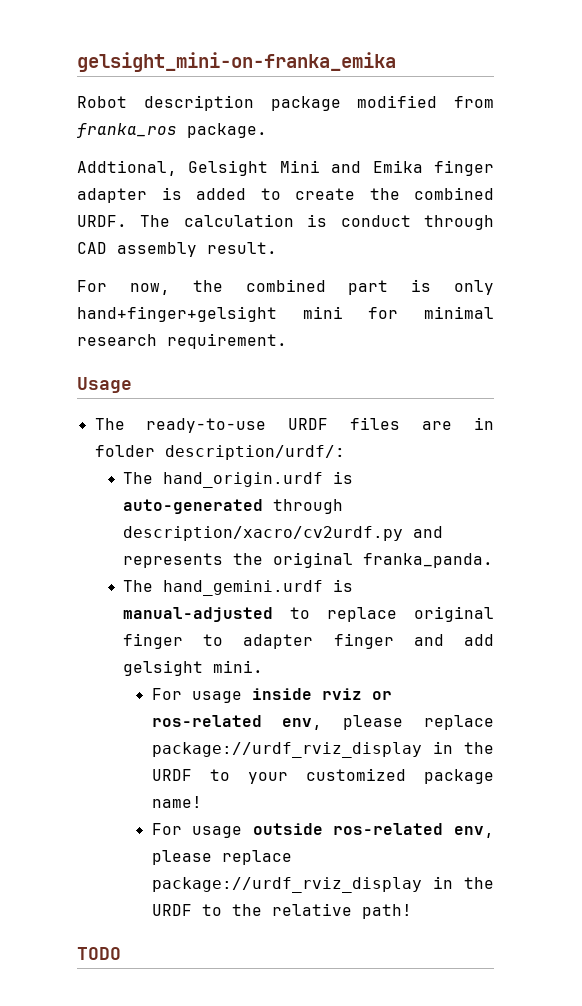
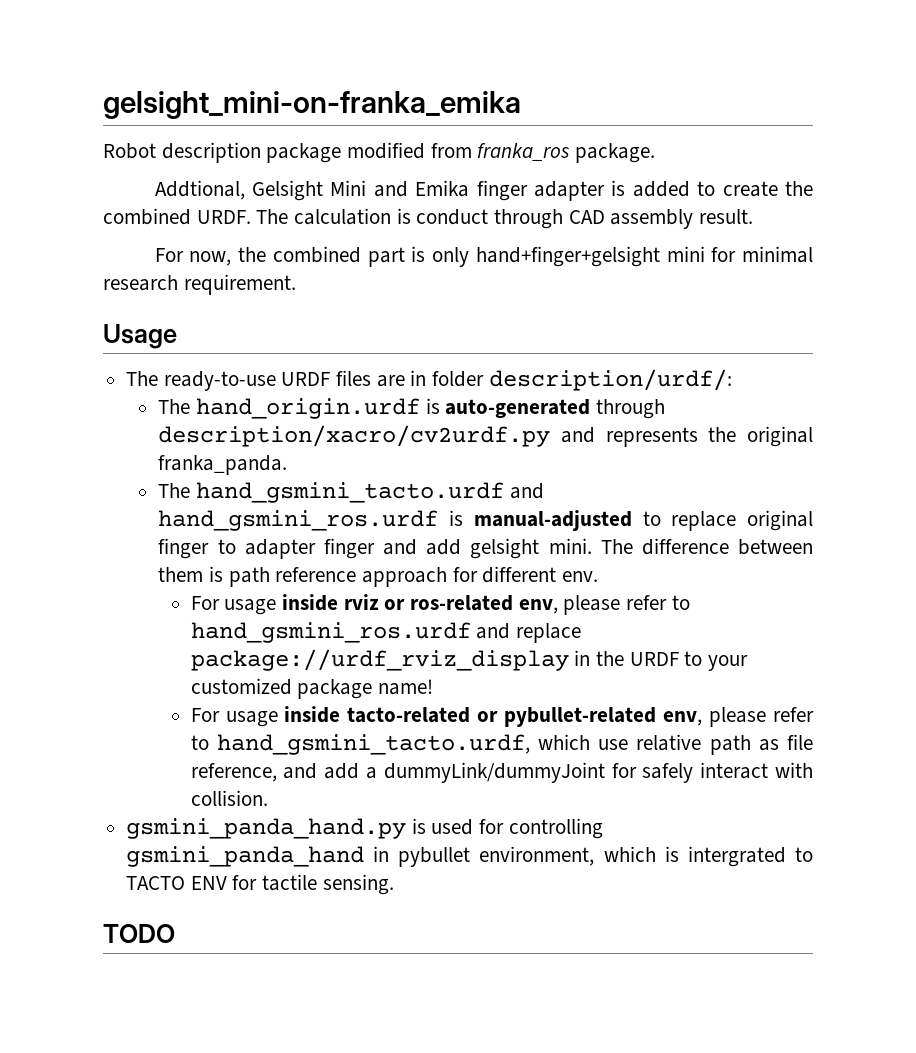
- The hand_gemini.urdf is manual-adjusted to replace original finger to adapter finger and add gelsight mini.
+ The hand_gsmini_tacto.urdf and hand_gsmini_ros.urdf is manual-adjusted to replace original finger to adapter finger and add gelsight mini. The difference between them is path reference approach for different env.
- For usage inside rviz or ros-related env, please replace package://urdf_rviz_display in the URDF to your customized package name!
+ For usage inside rviz or ros-related env, please refer to hand_gsmini_ros.urdf and replace package://urdf_rviz_display in the URDF to your customized package name!
- For usage outside ros-related env, please replace package://urdf_rviz_display in the URDF to the relative path!
+ For usage inside tacto-related or pybullet-related env, please refer to hand_gsmini_tacto.urdf, which use relative path as file reference, and add a dummyLink/dummyJoint for safely interact with collision.
+ gsmini_panda_hand.py is used for controlling gsmini_panda_hand in pybullet environment, which is intergrated to TACTO ENV for tactile sensing.

